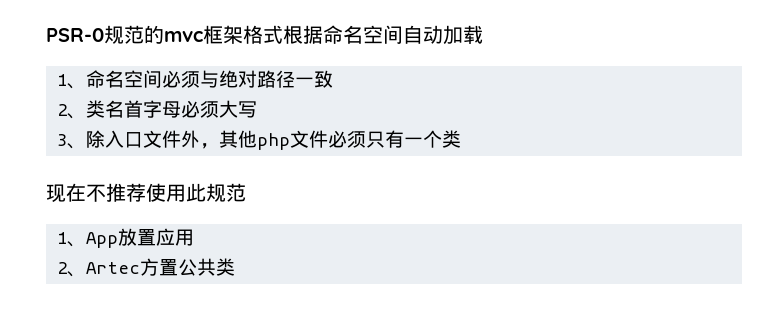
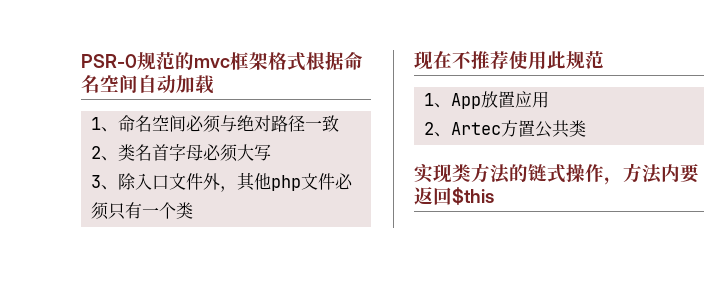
+ 实现类方法的链式操作，方法内要返回$this

